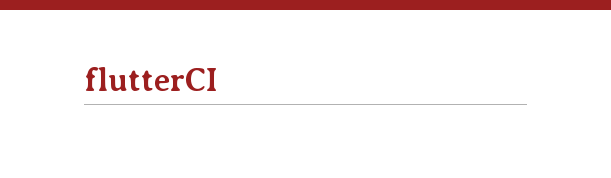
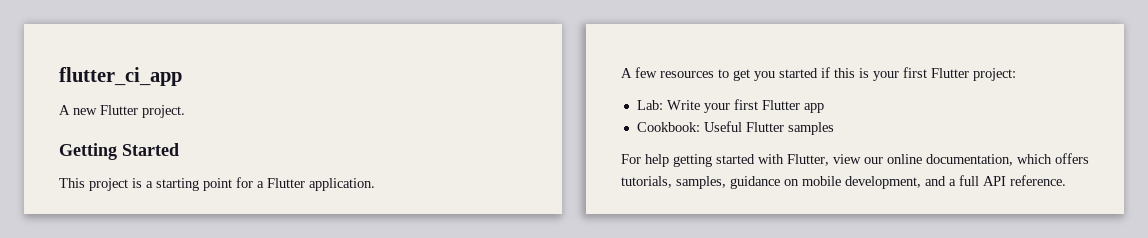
- flutterCI
+ flutter_ci_app
+ A new Flutter project.
+ Getting Started
+ This project is a starting point for a Flutter application.
+ A few resources to get you started if this is your first Flutter project:
+ Lab: Write your first Flutter app
+ Cookbook: Useful Flutter samples
+ For help getting started with Flutter, view our online documentation, which offers tutorials, samples, guidance on mobile development, and a full API reference.

